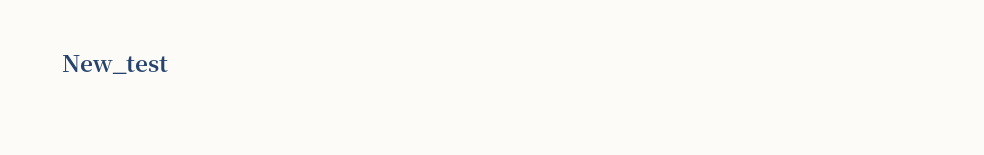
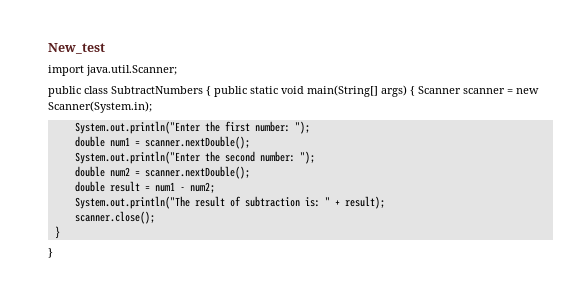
+ import java.util.Scanner;
+ public class SubtractNumbers { public static void main(String[] args) { Scanner scanner = new Scanner(System.in);
+ System.out.println("Enter the first number: ");
+ double num1 = scanner.nextDouble();
+ System.out.println("Enter the second number: ");
+ double num2 = scanner.nextDouble();
+ double result = num1 - num2;
+ System.out.println("The result of subtraction is: " + result);
+ scanner.close();
+ }
+ }

